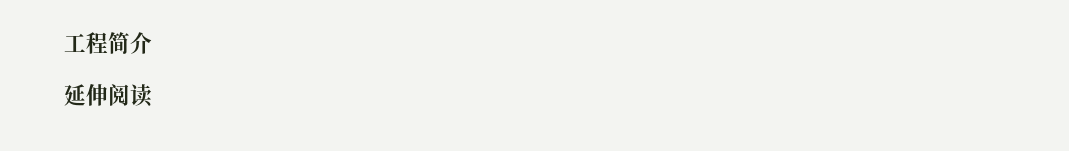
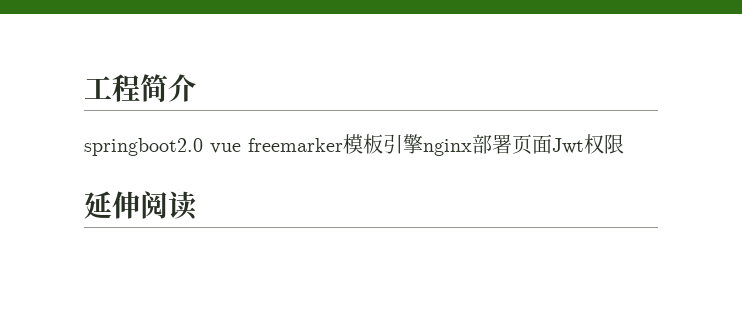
+ springboot2.0 vue freemarker模板引擎nginx部署页面Jwt权限

